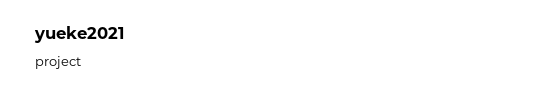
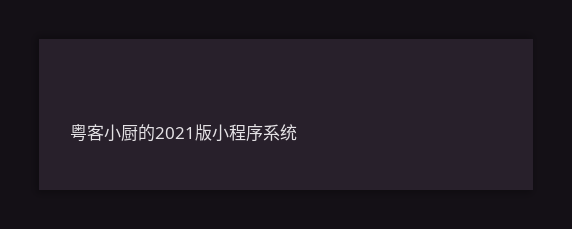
- yueke2021
- project
+ 粤客小厨的2021版小程序系统

